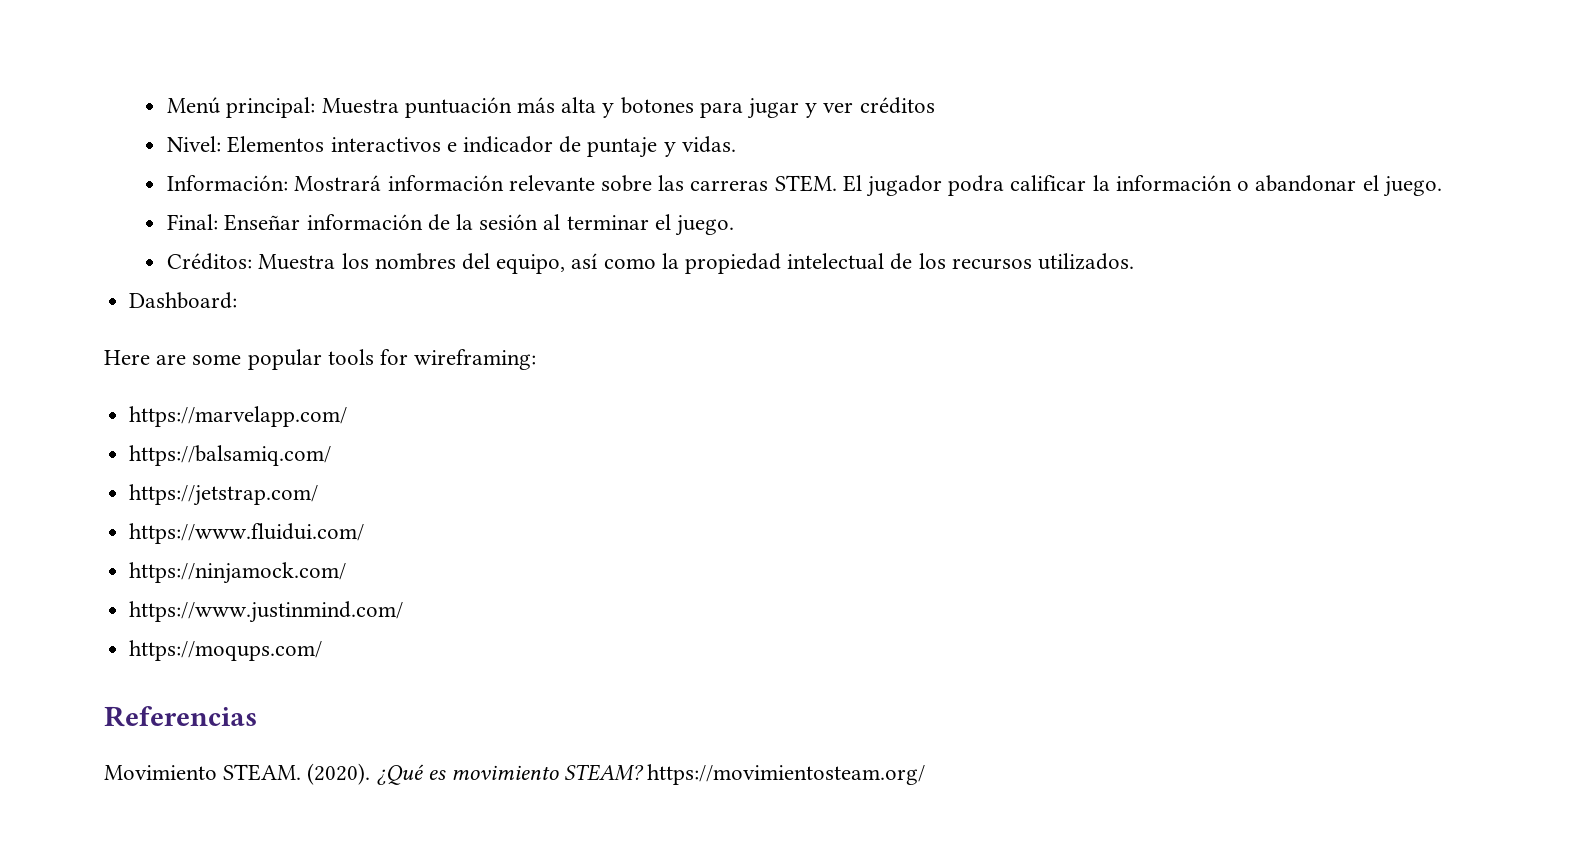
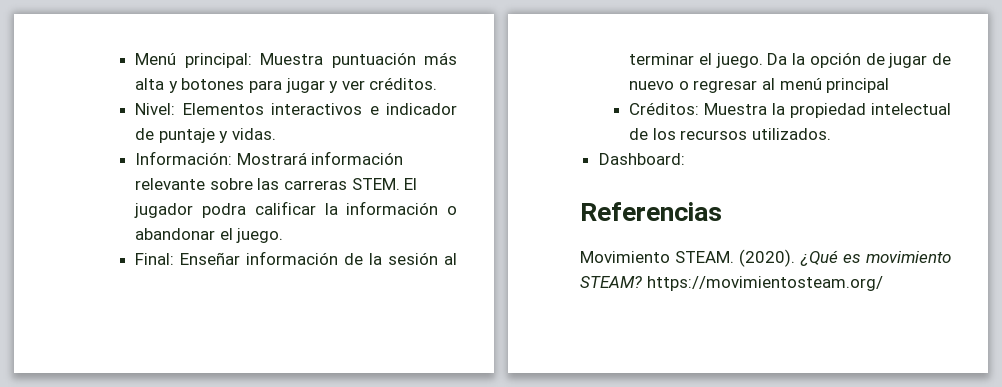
- Menú principal: Muestra puntuación más alta y botones para jugar y ver créditos
+ Menú principal: Muestra puntuación más alta y botones para jugar y ver créditos.
- Final: Enseñar información de la sesión al terminar el juego.
- Créditos: Muestra los nombres del equipo, así como la propiedad intelectual de los recursos utilizados.
+ Final: Enseñar información de la sesión al terminar el juego. Da la opción de jugar de nuevo o regresar al menú principal
+ Créditos: Muestra la propiedad intelectual de los recursos utilizados.
- Here are some popular tools for wireframing:
- https://marvelapp.com/
- https://balsamiq.com/
- https://jetstrap.com/
- https://www.fluidui.com/
- https://ninjamock.com/
- https://www.justinmind.com/
- https://moqups.com/

